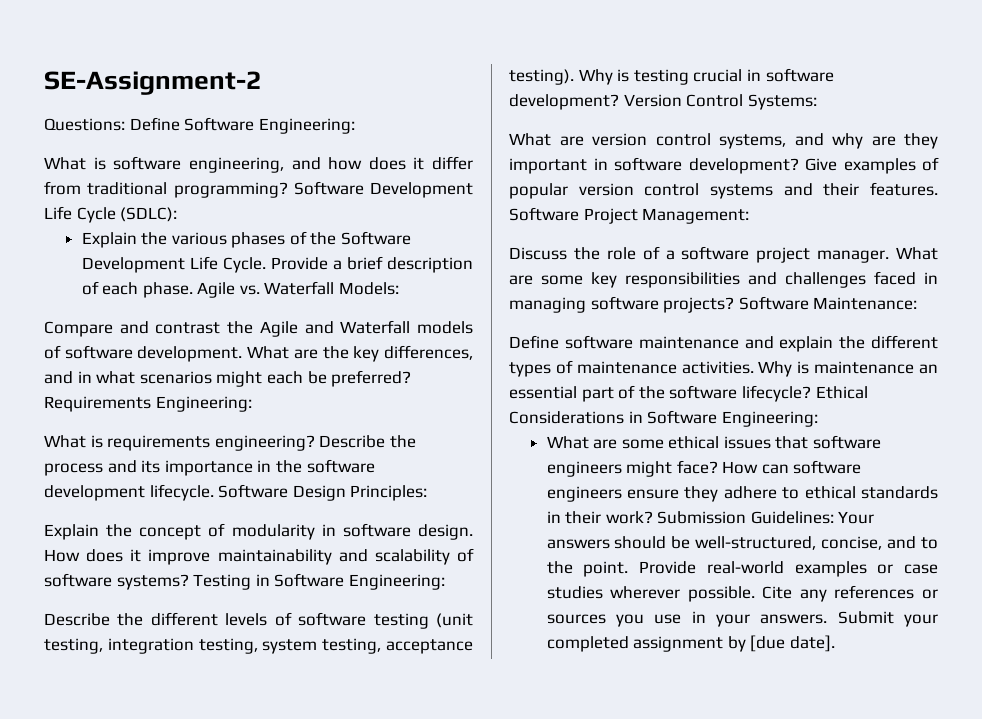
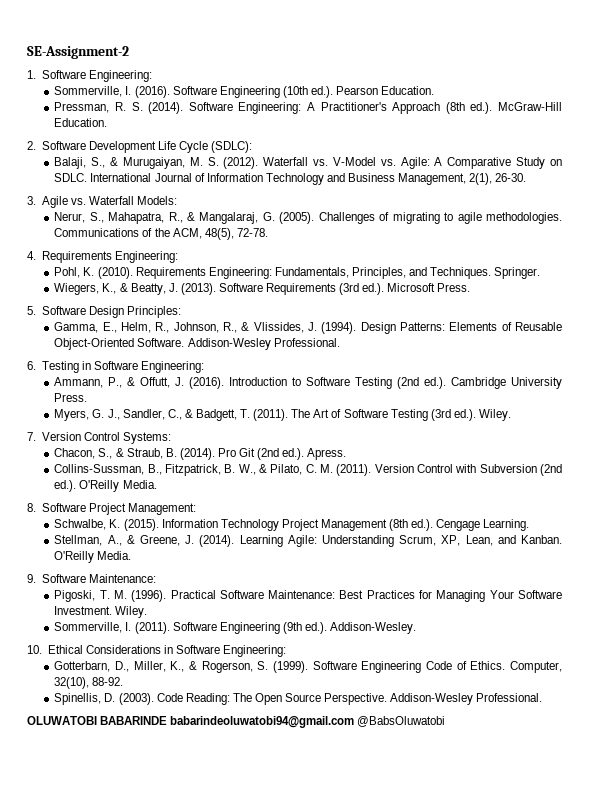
- Questions: Define Software Engineering:
- What is software engineering, and how does it differ from traditional programming? Software Development Life Cycle (SDLC):
+ 1. Software Engineering:
+ Sommerville, I. (2016). Software Engineering (10th ed.). Pearson Education.
+ Pressman, R. S. (2014). Software Engineering: A Practitioner's Approach (8th ed.). McGraw-Hill Education.
+ 2. Software Development Life Cycle (SDLC):
- Explain the various phases of the Software Development Life Cycle. Provide a brief description of each phase. Agile vs. Waterfall Models:
- Compare and contrast the Agile and Waterfall models of software development. What are the key differences, and in what scenarios might each be preferred? Requirements Engineering:
- What is requirements engineering? Describe the process and its importance in the software development lifecycle. Software Design Principles:
- Explain the concept of modularity in software design. How does it improve maintainability and scalability of software systems? Testing in Software Engineering:
- Describe the different levels of software testing (unit testing, integration testing, system testing, acceptance testing). Why is testing crucial in software development? Version Control Systems:
- What are version control systems, and why are they important in software development? Give examples of popular version control systems and their features. Software Project Management:
- Discuss the role of a software project manager. What are some key responsibilities and challenges faced in managing software projects? Software Maintenance:
- Define software maintenance and explain the different types of maintenance activities. Why is maintenance an essential part of the software lifecycle? Ethical Considerations in Software Engineering:
+ Balaji, S., & Murugaiyan, M. S. (2012). Waterfall vs. V-Model vs. Agile: A Comparative Study on SDLC. International Journal of Information Technology and Business Management, 2(1), 26-30.
+ 3. Agile vs. Waterfall Models:
+ Nerur, S., Mahapatra, R., & Mangalaraj, G. (2005). Challenges of migrating to agile methodologies. Communications of the ACM, 48(5), 72-78.
+ 4. Requirements Engineering:
+ Pohl, K. (2010). Requirements Engineering: Fundamentals, Principles, and Techniques. Springer.
+ Wiegers, K., & Beatty, J. (2013). Software Requirements (3rd ed.). Microsoft Press.
+ 5. Software Design Principles:
+ Gamma, E., Helm, R., Johnson, R., & Vlissides, J. (1994). Design Patterns: Elements of Reusable Object-Oriented Software. Addison-Wesley Professional.
+ 6. Testing in Software Engineering:
+ Ammann, P., & Offutt, J. (2016). Introduction to Software Testing (2nd ed.). Cambridge University Press.
+ Myers, G. J., Sandler, C., & Badgett, T. (2011). The Art of Software Testing (3rd ed.). Wiley.
+ 7. Version Control Systems:
+ Chacon, S., & Straub, B. (2014). Pro Git (2nd ed.). Apress.
+ Collins-Sussman, B., Fitzpatrick, B. W., & Pilato, C. M. (2011). Version Control with Subversion (2nd ed.). O'Reilly Media.
+ 8. Software Project Management:
+ Schwalbe, K. (2015). Information Technology Project Management (8th ed.). Cengage Learning.
+ Stellman, A., & Greene, J. (2014). Learning Agile: Understanding Scrum, XP, Lean, and Kanban. O'Reilly Media.
+ 9. Software Maintenance:
+ Pigoski, T. M. (1996). Practical Software Maintenance: Best Practices for Managing Your Software Investment. Wiley.
+ Sommerville, I. (2011). Software Engineering (9th ed.). Addison-Wesley.
+ 10. Ethical Considerations in Software Engineering:
- What are some ethical issues that software engineers might face? How can software engineers ensure they adhere to ethical standards in their work? Submission Guidelines: Your answers should be well-structured, concise, and to the point. Provide real-world examples or case studies wherever possible. Cite any references or sources you use in your answers. Submit your completed assignment by [due date].
+ Gotterbarn, D., Miller, K., & Rogerson, S. (1999). Software Engineering Code of Ethics. Computer, 32(10), 88-92.
+ Spinellis, D. (2003). Code Reading: The Open Source Perspective. Addison-Wesley Professional.
+ OLUWATOBI BABARINDE babarindeoluwatobi94@gmail.com @BabsOluwatobi

